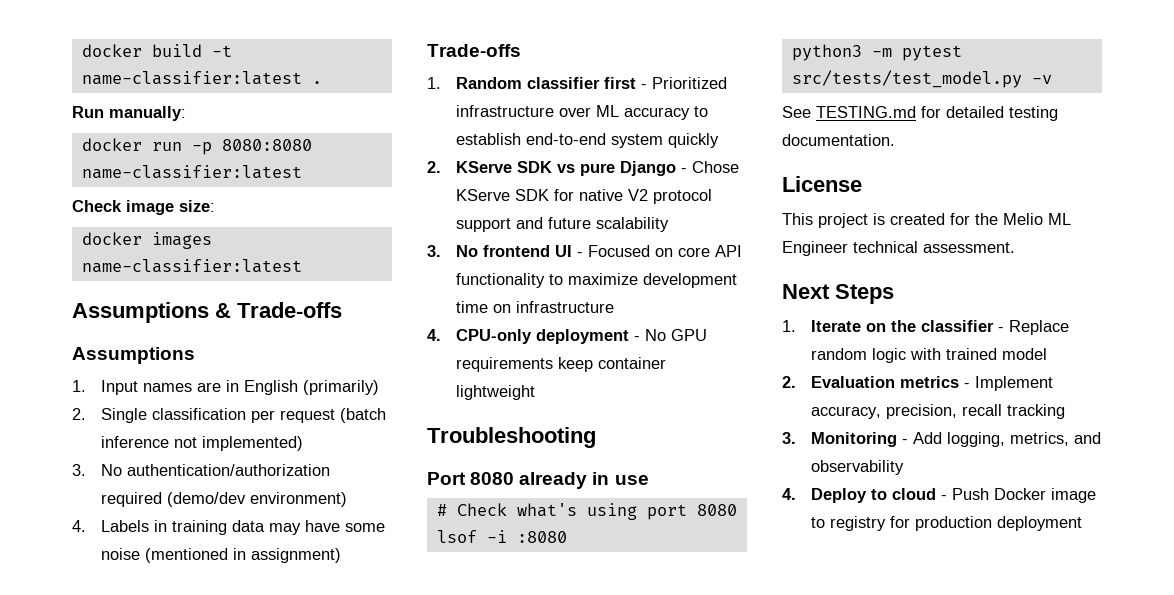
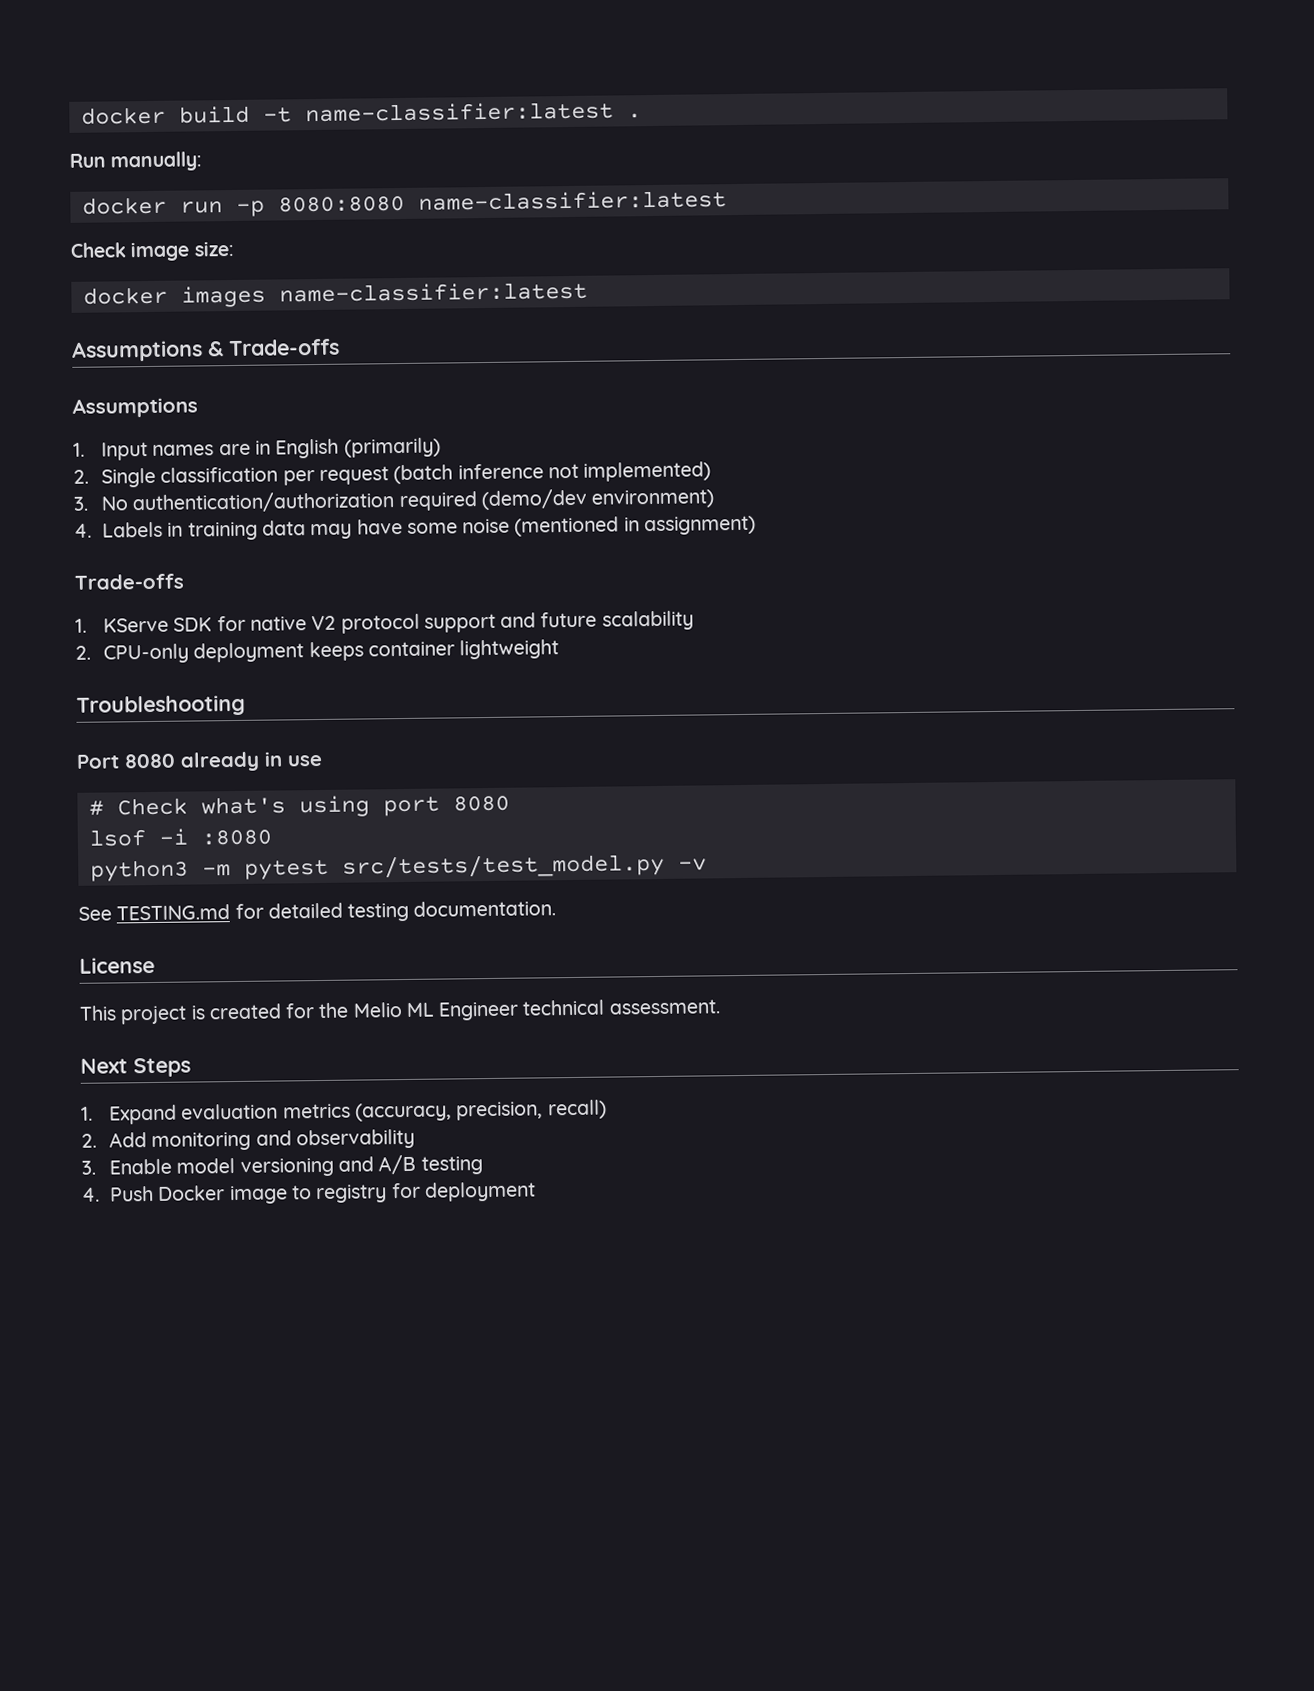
- 1. Random classifier first - Prioritized infrastructure over ML accuracy to establish end-to-end system quickly
- 2. KServe SDK vs pure Django - Chose KServe SDK for native V2 protocol support and future scalability
+ 1. KServe SDK for native V2 protocol support and future scalability
- 3. No frontend UI - Focused on core API functionality to maximize development time on infrastructure
- 4. CPU-only deployment - No GPU requirements keep container lightweight
+ 2. CPU-only deployment keeps container lightweight
- 1. Iterate on the classifier - Replace random logic with trained model
- 2. Evaluation metrics - Implement accuracy, precision, recall tracking
- 3. Monitoring - Add logging, metrics, and observability
- 4. Deploy to cloud - Push Docker image to registry for production deployment
+ 1. Expand evaluation metrics (accuracy, precision, recall)
+ 2. Add monitoring and observability
+ 3. Enable model versioning and A/B testing
+ 4. Push Docker image to registry for deployment

